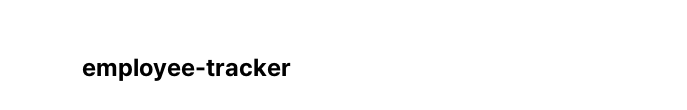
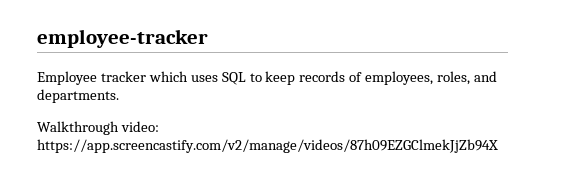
+ Employee tracker which uses SQL to keep records of employees, roles, and departments.
+ Walkthrough video: https://app.screencastify.com/v2/manage/videos/87h09EZGClmekJjZb94X

